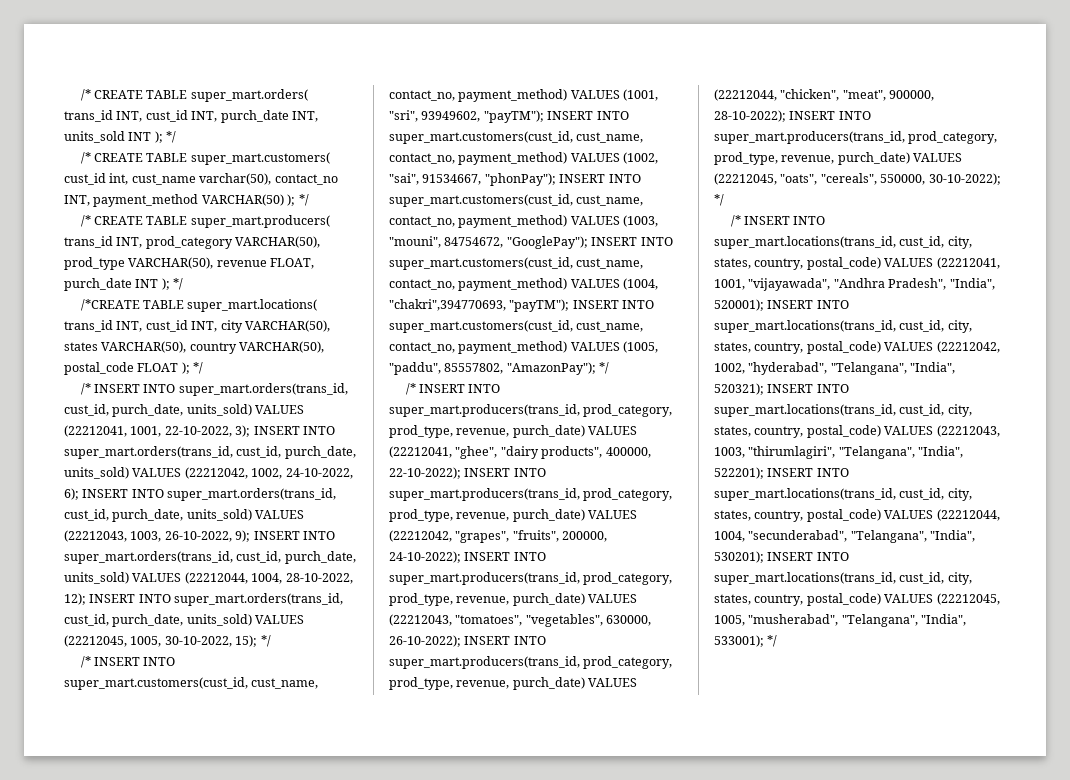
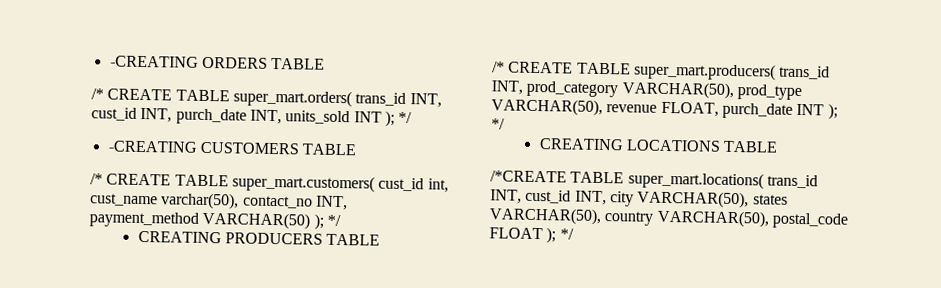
+ -CREATING ORDERS TABLE
+ -CREATING CUSTOMERS TABLE
+ CREATING PRODUCERS TABLE
+ CREATING LOCATIONS TABLE
- /* INSERT INTO super_mart.orders(trans_id, cust_id, purch_date, units_sold) VALUES (22212041, 1001, 22-10-2022, 3); INSERT INTO super_mart.orders(trans_id, cust_id, purch_date, units_sold) VALUES (22212042, 1002, 24-10-2022, 6); INSERT INTO super_mart.orders(trans_id, cust_id, purch_date, units_sold) VALUES (22212043, 1003, 26-10-2022, 9); INSERT INTO super_mart.orders(trans_id, cust_id, purch_date, units_sold) VALUES (22212044, 1004, 28-10-2022, 12); INSERT INTO super_mart.orders(trans_id, cust_id, purch_date, units_sold) VALUES (22212045, 1005, 30-10-2022, 15); */
- /* INSERT INTO super_mart.customers(cust_id, cust_name, contact_no, payment_method) VALUES (1001, "sri", 93949602, "payTM"); INSERT INTO super_mart.customers(cust_id, cust_name, contact_no, payment_method) VALUES (1002, "sai", 91534667, "phonPay"); INSERT INTO super_mart.customers(cust_id, cust_name, contact_no, payment_method) VALUES (1003, "mouni", 84754672, "GooglePay"); INSERT INTO super_mart.customers(cust_id, cust_name, contact_no, payment_method) VALUES (1004, "chakri",394770693, "payTM"); INSERT INTO super_mart.customers(cust_id, cust_name, contact_no, payment_method) VALUES (1005, "paddu", 85557802, "AmazonPay"); */
- /* INSERT INTO super_mart.producers(trans_id, prod_category, prod_type, revenue, purch_date) VALUES (22212041, "ghee", "dairy products", 400000, 22-10-2022); INSERT INTO super_mart.producers(trans_id, prod_category, prod_type, revenue, purch_date) VALUES (22212042, "grapes", "fruits", 200000, 24-10-2022); INSERT INTO super_mart.producers(trans_id, prod_category, prod_type, revenue, purch_date) VALUES (22212043, "tomatoes", "vegetables", 630000, 26-10-2022); INSERT INTO super_mart.producers(trans_id, prod_category, prod_type, revenue, purch_date) VALUES (22212044, "chicken", "meat", 900000, 28-10-2022); INSERT INTO super_mart.producers(trans_id, prod_category, prod_type, revenue, purch_date) VALUES (22212045, "oats", "cereals", 550000, 30-10-2022); */
- /* INSERT INTO super_mart.locations(trans_id, cust_id, city, states, country, postal_code) VALUES (22212041, 1001, "vijayawada", "Andhra Pradesh", "India", 520001); INSERT INTO super_mart.locations(trans_id, cust_id, city, states, country, postal_code) VALUES (22212042, 1002, "hyderabad", "Telangana", "India", 520321); INSERT INTO super_mart.locations(trans_id, cust_id, city, states, country, postal_code) VALUES (22212043, 1003, "thirumlagiri", "Telangana", "India", 522201); INSERT INTO super_mart.locations(trans_id, cust_id, city, states, country, postal_code) VALUES (22212044, 1004, "secunderabad", "Telangana", "India", 530201); INSERT INTO super_mart.locations(trans_id, cust_id, city, states, country, postal_code) VALUES (22212045, 1005, "musherabad", "Telangana", "India", 533001); */

